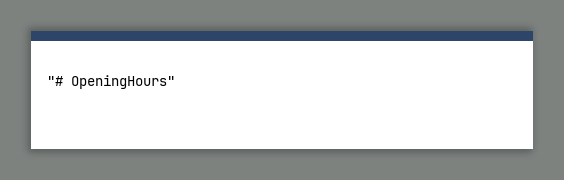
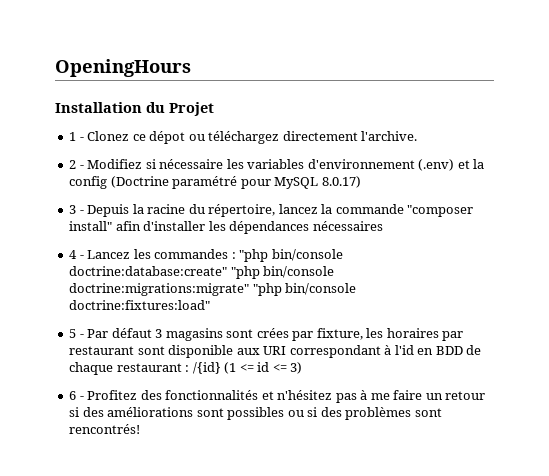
- "# OpeningHours"
+ OpeningHours
+ Installation du Projet
+ 1 - Clonez ce dépot ou téléchargez directement l'archive.
+ 2 - Modifiez si nécessaire les variables d'environnement (.env) et la config (Doctrine paramétré pour MySQL 8.0.17)
+ 3 - Depuis la racine du répertoire, lancez la commande "composer install" afin d'installer les dépendances nécessaires
+ 4 - Lancez les commandes : "php bin/console doctrine:database:create" "php bin/console doctrine:migrations:migrate" "php bin/console doctrine:fixtures:load"
+ 5 - Par défaut 3 magasins sont crées par fixture, les horaires par restaurant sont disponible aux URI correspondant à l'id en BDD de chaque restaurant : /{id} (1 <= id <= 3)
+ 6 - Profitez des fonctionnalités et n'hésitez pas à me faire un retour si des améliorations sont possibles ou si des problèmes sont rencontrés!

